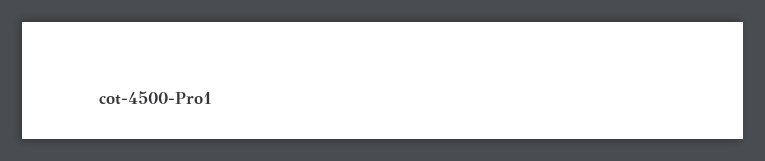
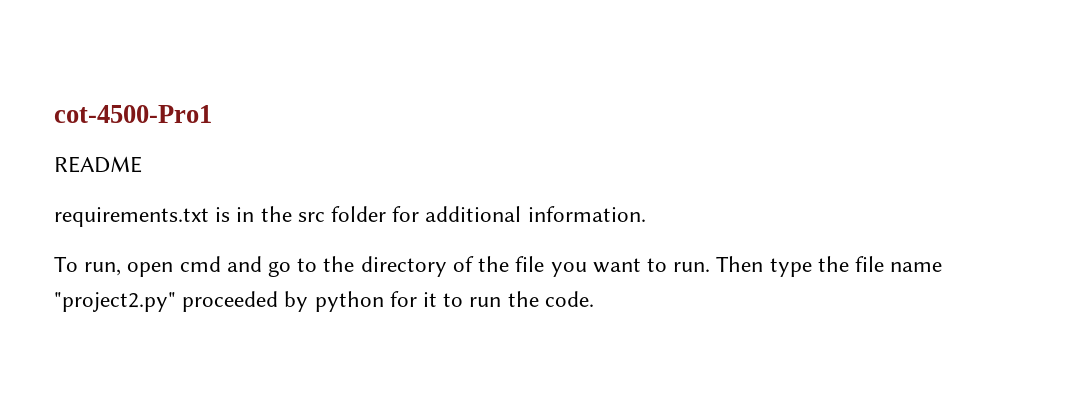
+ README
+ requirements.txt is in the src folder for additional information.
+ To run, open cmd and go to the directory of the file you want to run. Then type the file name "project2.py" proceeded by python for it to run the code.

